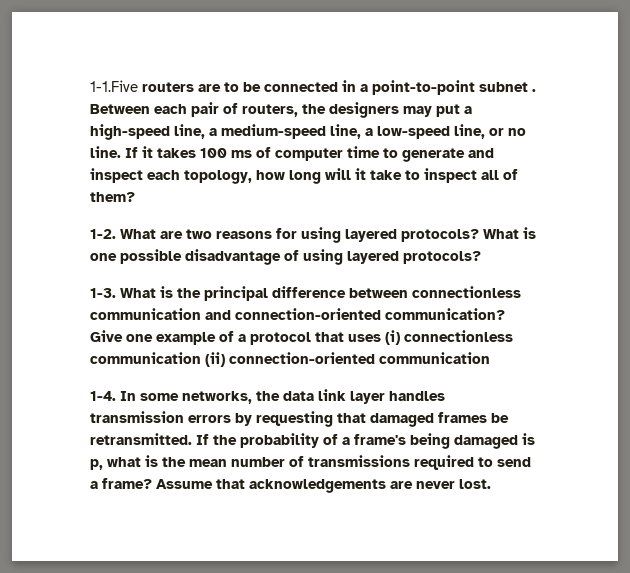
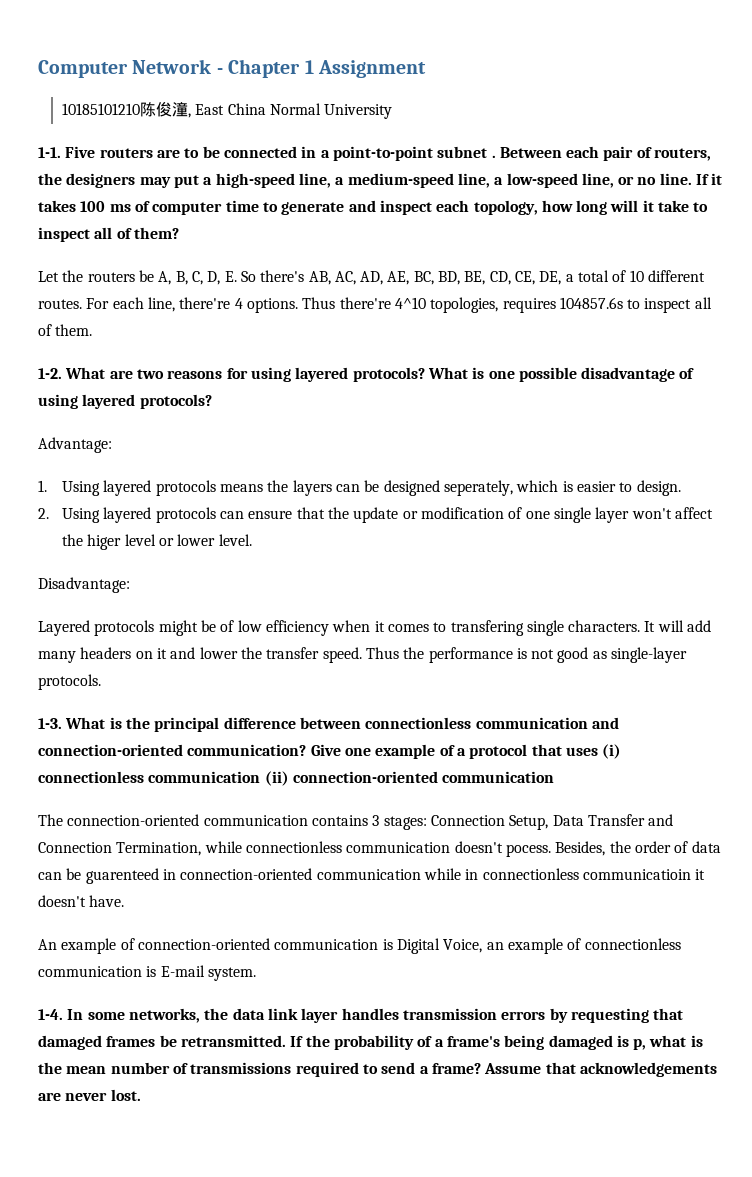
- 1-1.Five routers are to be connected in a point-to-point subnet .
+ Computer Network - Chapter 1 Assignment
+ 10185101210陈俊潼, East China Normal University
+ 1-1. Five routers are to be connected in a point-to-point subnet .
+ Let the routers be A, B, C, D, E. So there's AB, AC, AD, AE, BC, BD, BE, CD, CE, DE, a total of 10 different routes. For each line, there're 4 options. Thus there're 4^10 topologies, requires 104857.6s to inspect all of them.
+ Advantage:
+ 1. Using layered protocols means the layers can be designed seperately, which is easier to design.
+ 2. Using layered protocols can ensure that the update or modification of one single layer won't affect the higer level or lower level.
+ Disadvantage:
+ Layered protocols might be of low efficiency when it comes to transfering single characters. It will add many headers on it and lower the transfer speed. Thus the performance is not good as single-layer protocols.
+ The connection-oriented communication contains 3 stages: Connection Setup, Data Transfer and Connection Termination, while connectionless communication doesn't pocess. Besides, the order of data can be guarenteed in connection-oriented communication while in connectionless communicatioin it doesn't have.
+ An example of connection-oriented communication is Digital Voice, an example of connectionless communication is E-mail system.

